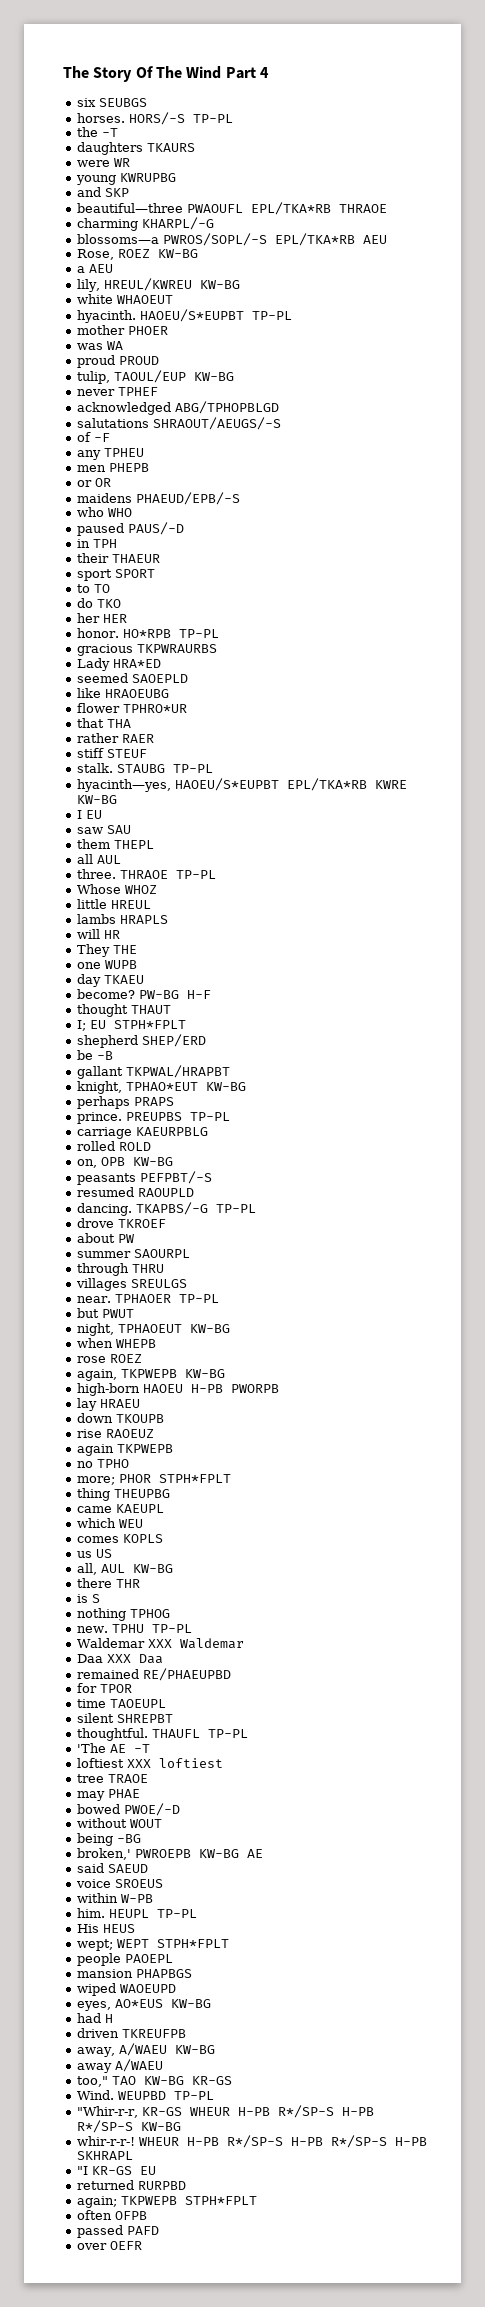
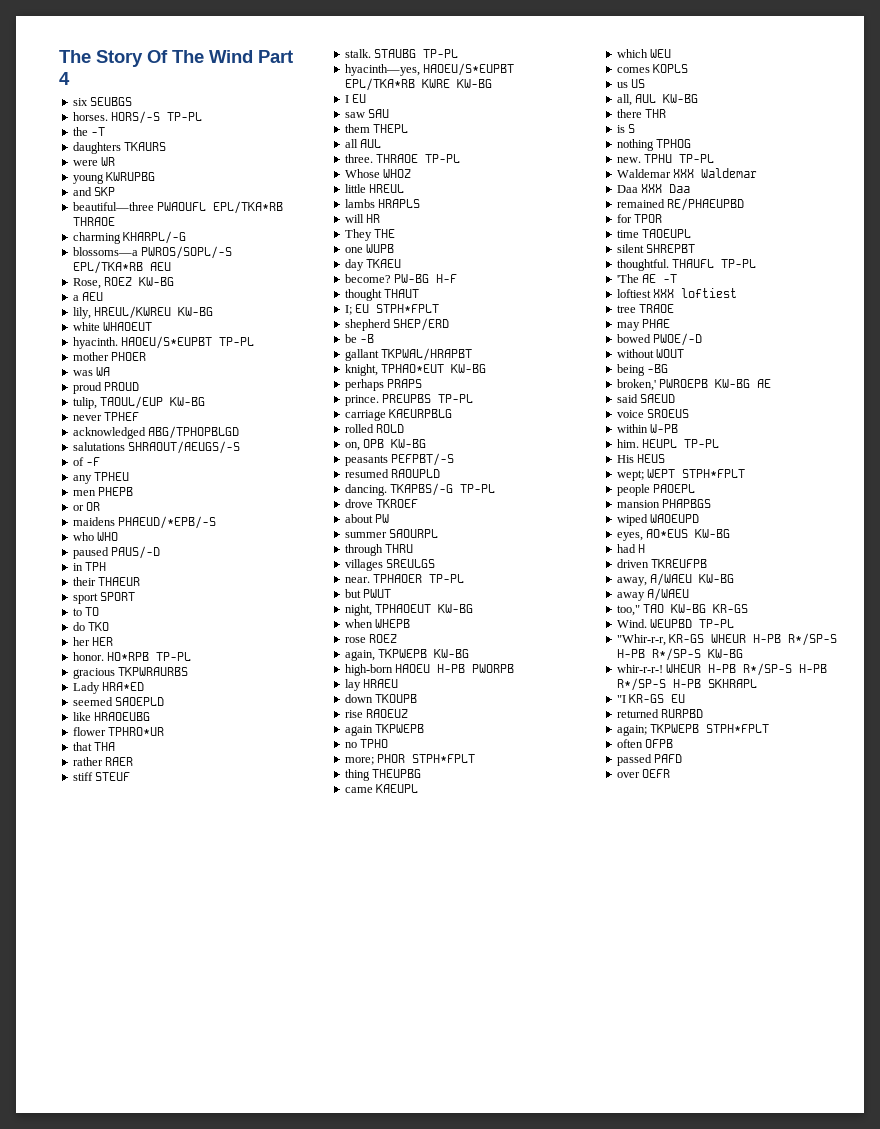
- maidens PHAEUD/EPB/-S
+ maidens PHAEUD/*EPB/-S

